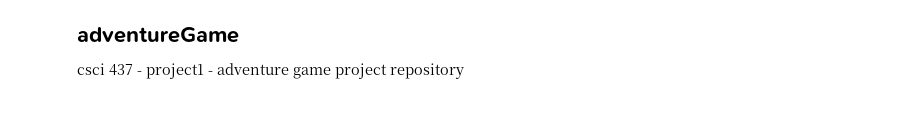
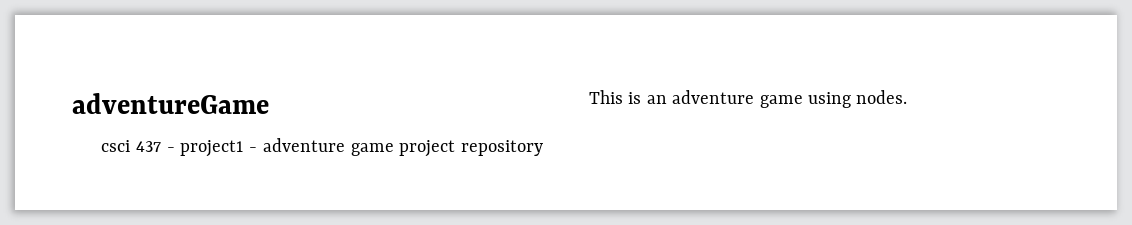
- csci 437 - project1 - adventure game project repository
+ csci 437 - project1 - adventure game project repository This is an adventure game using nodes.

